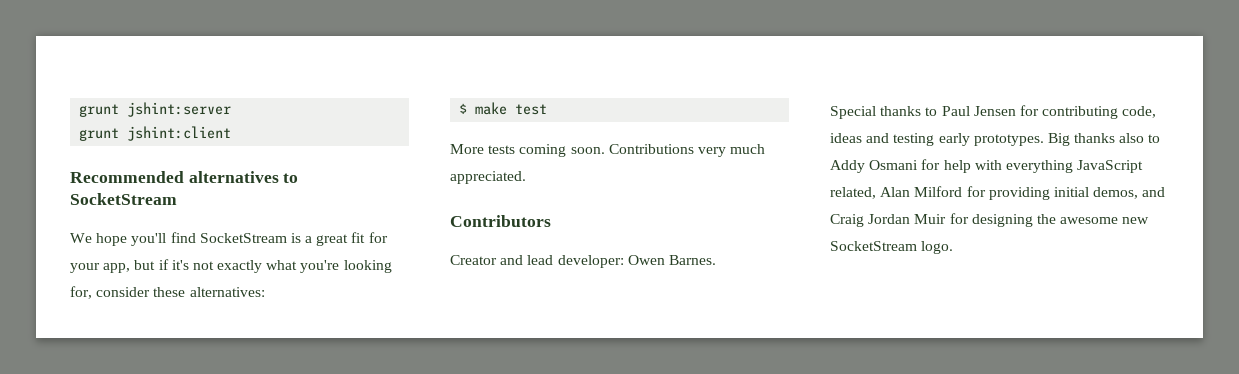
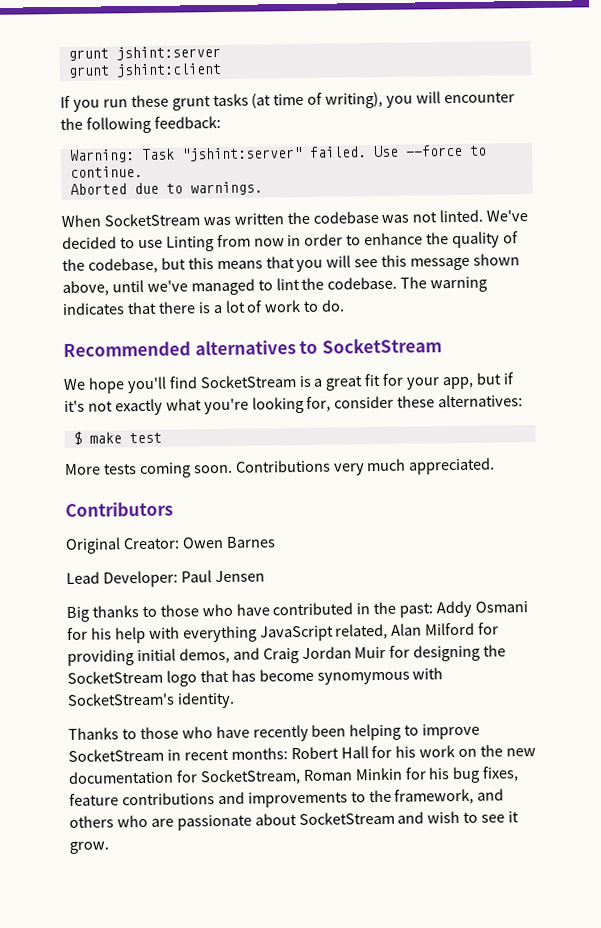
+ If you run these grunt tasks (at time of writing), you will encounter the following feedback:
+ Warning: Task "jshint:server" failed. Use --force to continue.
+ Aborted due to warnings.
+ When SocketStream was written the codebase was not linted. We've decided to use Linting from now in order to enhance the quality of the codebase, but this means that you will see this message shown above, until we've managed to lint the codebase. The warning indicates that there is a lot of work to do.
- Creator and lead developer: Owen Barnes.
- Special thanks to Paul Jensen for contributing code, ideas and testing early prototypes. Big thanks also to Addy Osmani for help with everything JavaScript related, Alan Milford for providing initial demos, and Craig Jordan Muir for designing the awesome new SocketStream logo.
+ Original Creator: Owen Barnes
+ Lead Developer: Paul Jensen
+ Big thanks to those who have contributed in the past: Addy Osmani for his help with everything JavaScript related, Alan Milford for providing initial demos, and Craig Jordan Muir for designing the SocketStream logo that has become synomymous with SocketStream's identity.
+ Thanks to those who have recently been helping to improve SocketStream in recent months: Robert Hall for his work on the new documentation for SocketStream, Roman Minkin for his bug fixes, feature contributions and improvements to the framework, and others who are passionate about SocketStream and wish to see it grow.

